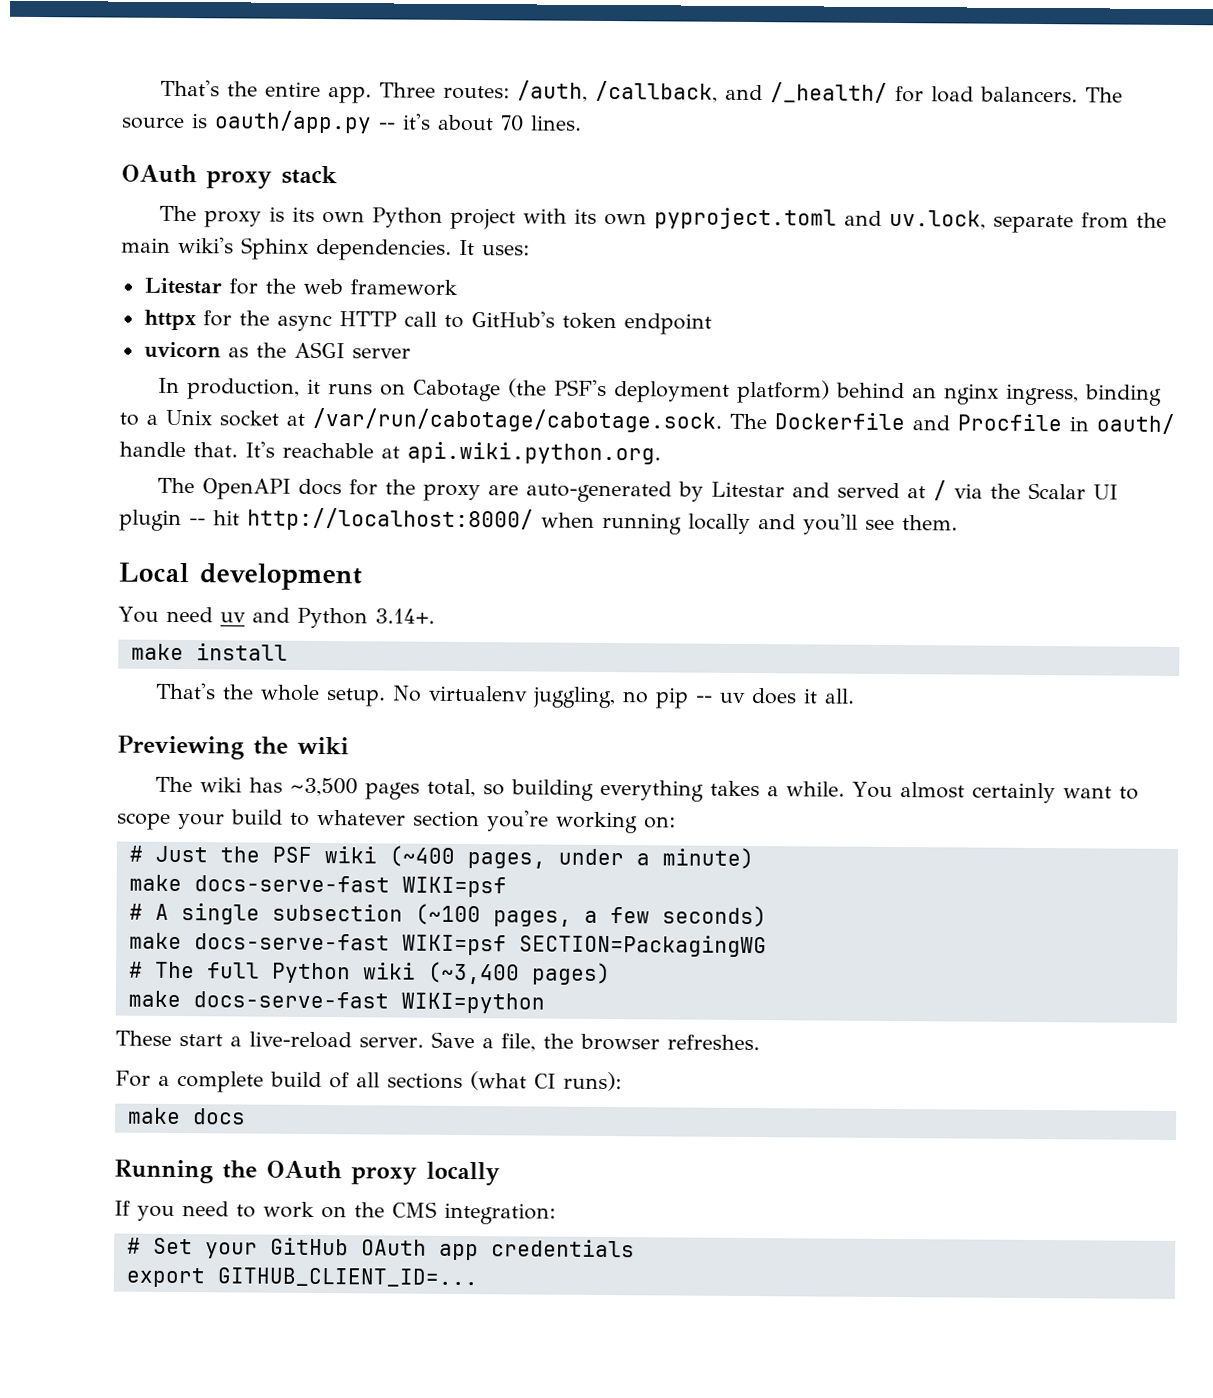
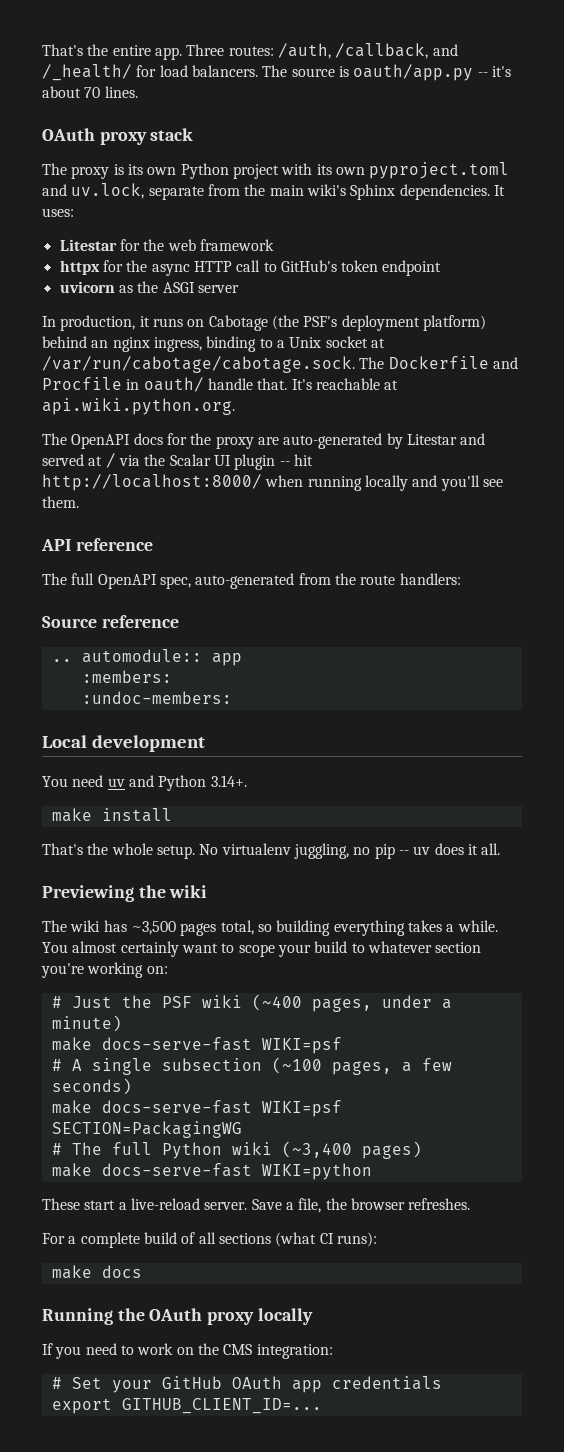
+ API reference
+ The full OpenAPI spec, auto-generated from the route handlers:
+ Source reference
+ .. automodule:: app
+ :members:
+ :undoc-members:

